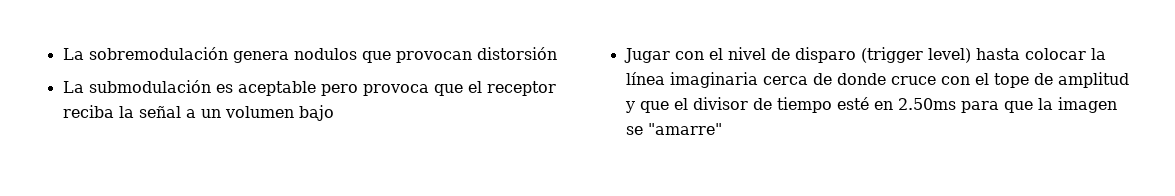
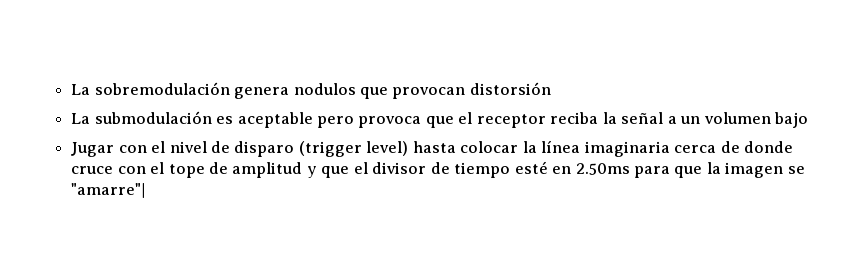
- Jugar con el nivel de disparo (trigger level) hasta colocar la línea imaginaria cerca de donde cruce con el tope de amplitud y que el divisor de tiempo esté en 2.50ms para que la imagen se "amarre"
+ Jugar con el nivel de disparo (trigger level) hasta colocar la línea imaginaria cerca de donde cruce con el tope de amplitud y que el divisor de tiempo esté en 2.50ms para que la imagen se "amarre"|

